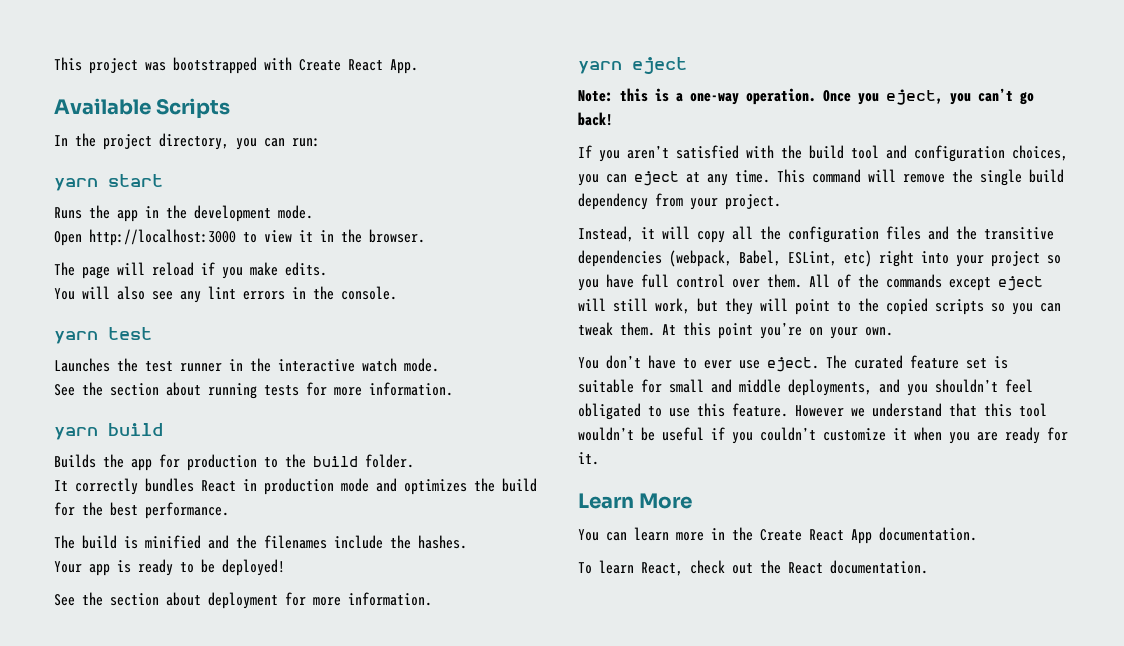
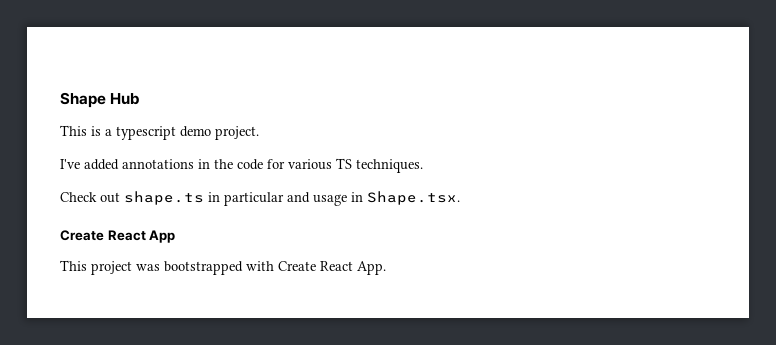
+ Shape Hub
+ This is a typescript demo project.
+ I've added annotations in the code for various TS techniques.
+ Check out shape.ts in particular and usage in Shape.tsx.
+ Create React App
- Available Scripts
- In the project directory, you can run:
- yarn start
- Runs the app in the development mode.
- Open http://localhost:3000 to view it in the browser.
- The page will reload if you make edits.
- You will also see any lint errors in the console.
- yarn test
- Launches the test runner in the interactive watch mode.
- See the section about running tests for more information.
- yarn build
- Builds the app for production to the build folder.
- It correctly bundles React in production mode and optimizes the build for the best performance.
- The build is minified and the filenames include the hashes.
- Your app is ready to be deployed!
- See the section about deployment for more information.
- yarn eject
- Note: this is a one-way operation. Once you eject, you can’t go back!
- If you aren’t satisfied with the build tool and configuration choices, you can eject at any time. This command will remove the single build dependency from your project.
- Instead, it will copy all the configuration files and the transitive dependencies (webpack, Babel, ESLint, etc) right into your project so you have full control over them. All of the commands except eject will still work, but they will point to the copied scripts so you can tweak them. At this point you’re on your own.
- You don’t have to ever use eject. The curated feature set is suitable for small and middle deployments, and you shouldn’t feel obligated to use this feature. However we understand that this tool wouldn’t be useful if you couldn’t customize it when you are ready for it.
- Learn More
- You can learn more in the Create React App documentation.
- To learn React, check out the React documentation.

